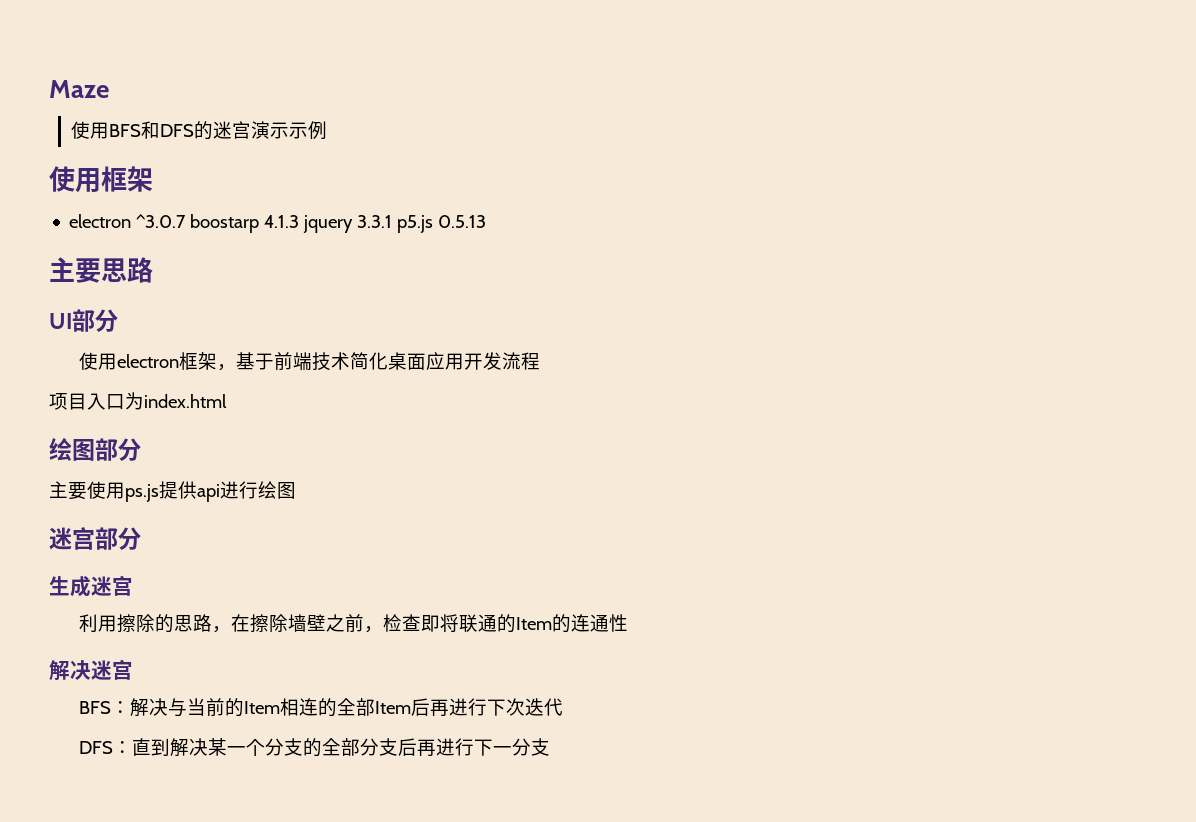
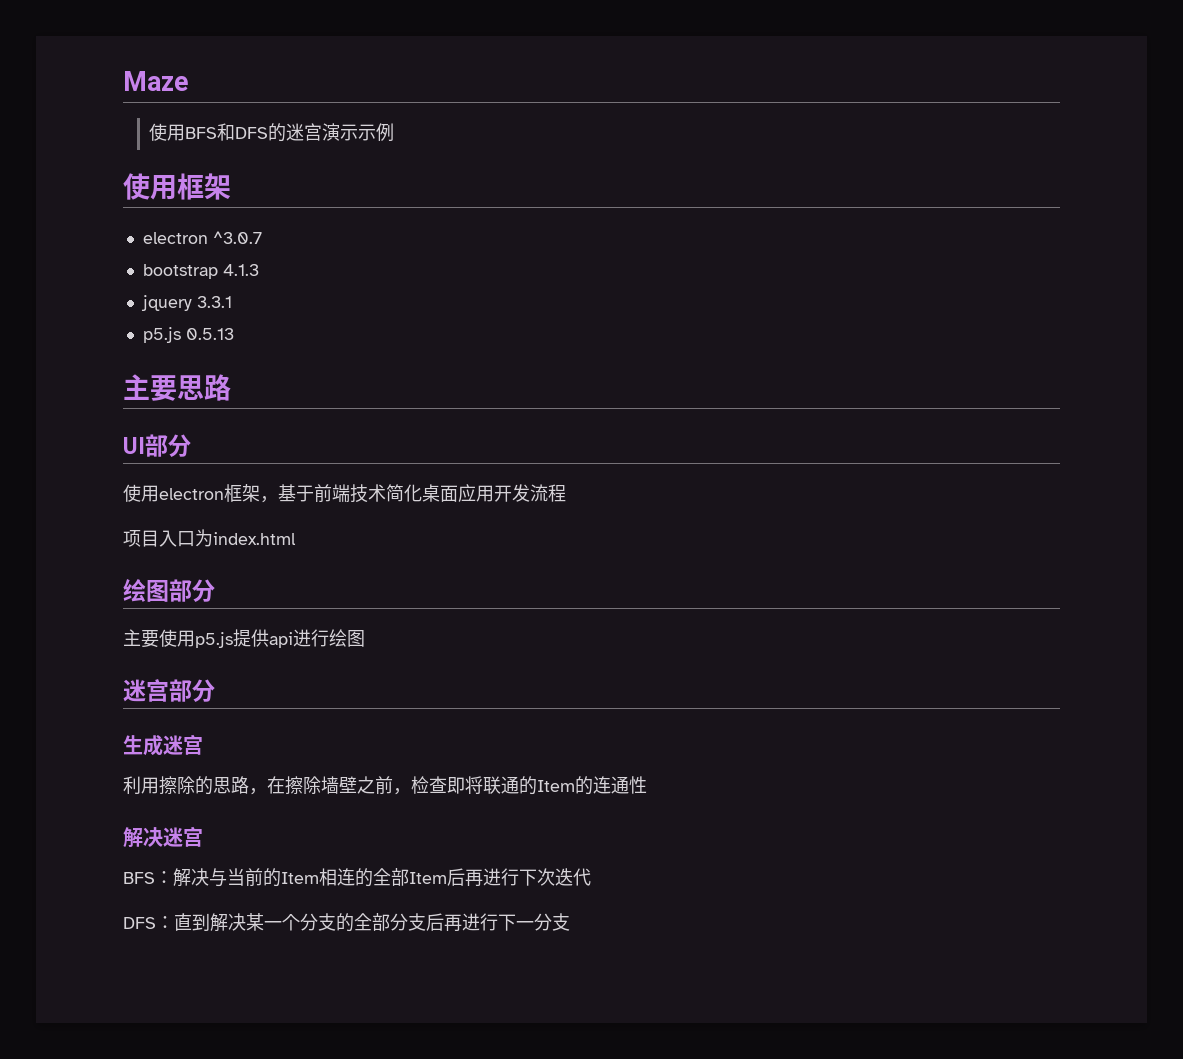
- electron ^3.0.7 boostarp 4.1.3 jquery 3.3.1 p5.js 0.5.13
+ electron ^3.0.7
+ bootstrap 4.1.3
+ jquery 3.3.1
+ p5.js 0.5.13
- 主要使用ps.js提供api进行绘图
+ 主要使用p5.js提供api进行绘图

